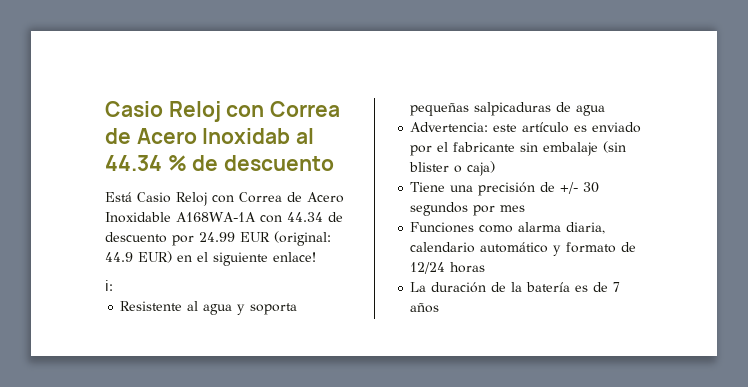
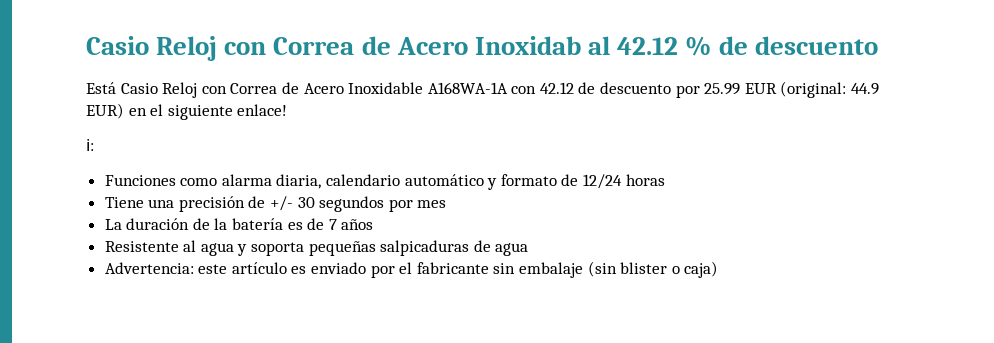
- Casio Reloj con Correa de Acero Inoxidab al 44.34 % de descuento
+ Casio Reloj con Correa de Acero Inoxidab al 42.12 % de descuento
- Está Casio Reloj con Correa de Acero Inoxidable A168WA-1A con 44.34 de descuento por 24.99 EUR (original: 44.9 EUR) en el siguiente enlace!
+ Está Casio Reloj con Correa de Acero Inoxidable A168WA-1A con 42.12 de descuento por 25.99 EUR (original: 44.9 EUR) en el siguiente enlace!
+ Funciones como alarma diaria, calendario automático y formato de 12/24 horas
+ Tiene una precisión de +/- 30 segundos por mes
+ La duración de la batería es de 7 años
- Tiene una precisión de +/- 30 segundos por mes
- Funciones como alarma diaria, calendario automático y formato de 12/24 horas
- La duración de la batería es de 7 años

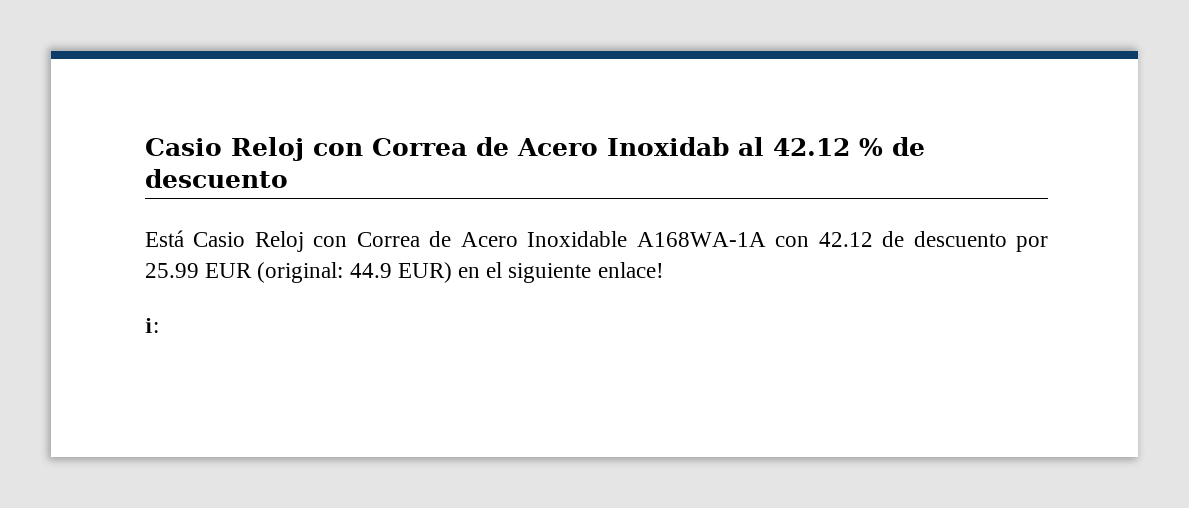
- Funciones como alarma diaria, calendario automático y formato de 12/24 horas
- Tiene una precisión de +/- 30 segundos por mes
- La duración de la batería es de 7 años
- Resistente al agua y soporta pequeñas salpicaduras de agua
- Advertencia: este artículo es enviado por el fabricante sin embalaje (sin blister o caja)

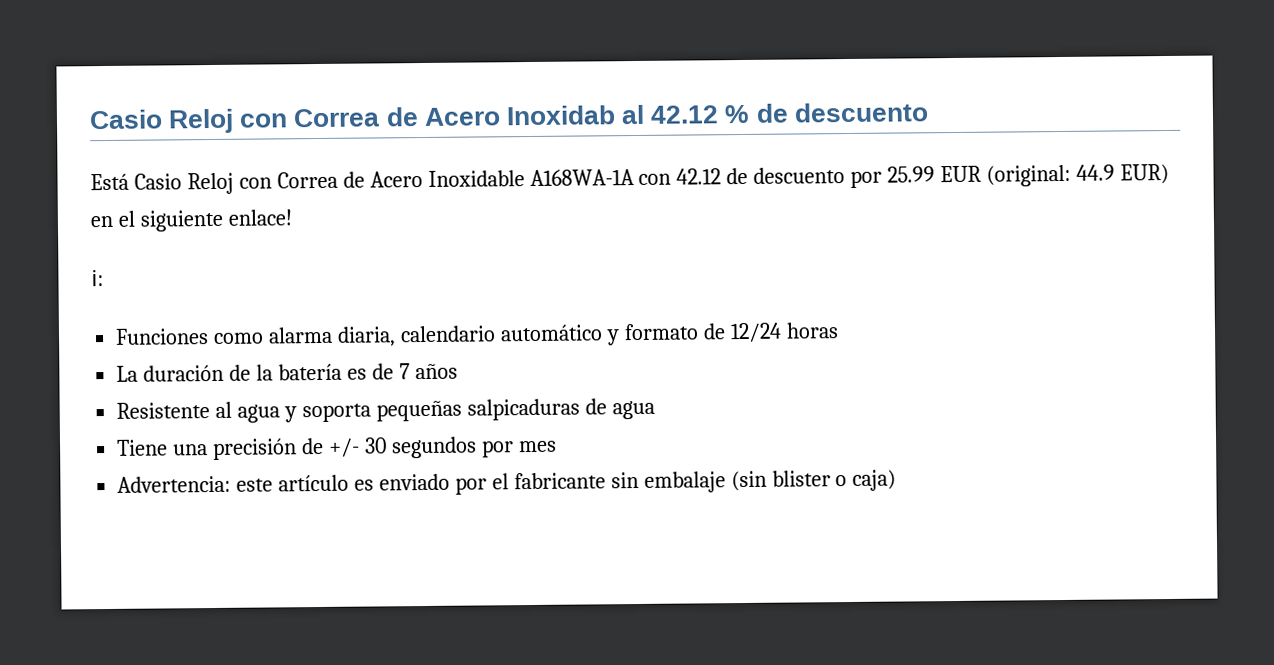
+ Funciones como alarma diaria, calendario automático y formato de 12/24 horas
+ La duración de la batería es de 7 años
+ Resistente al agua y soporta pequeñas salpicaduras de agua
+ Tiene una precisión de +/- 30 segundos por mes
+ Advertencia: este artículo es enviado por el fabricante sin embalaje (sin blister o caja)

